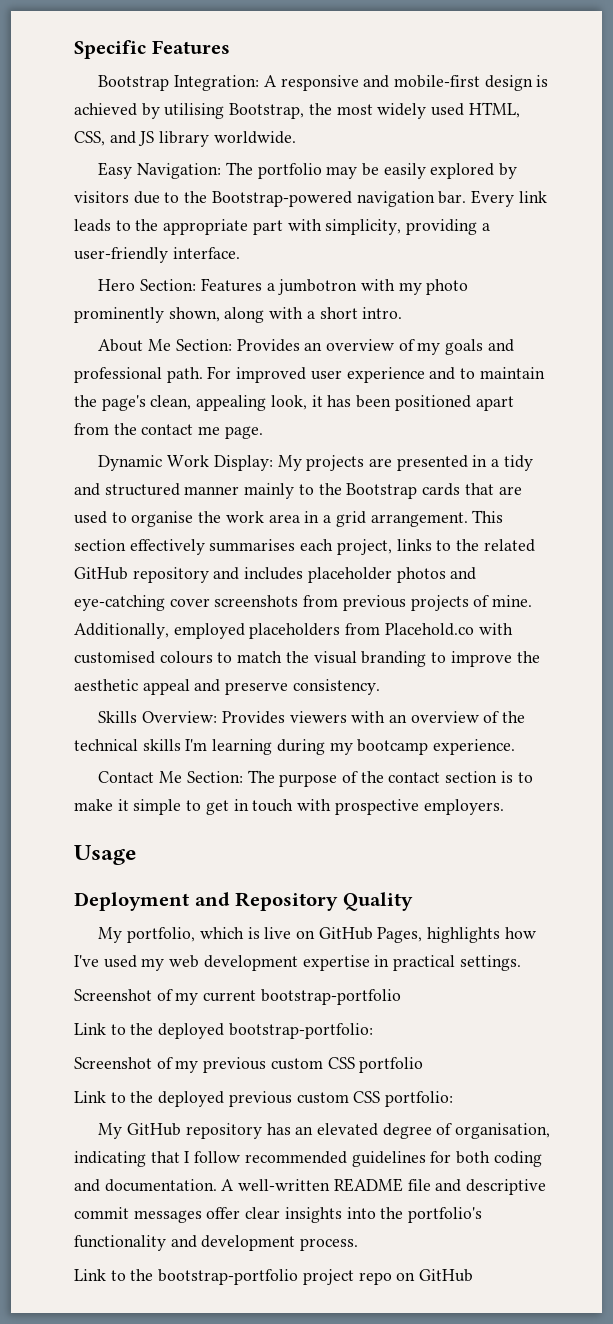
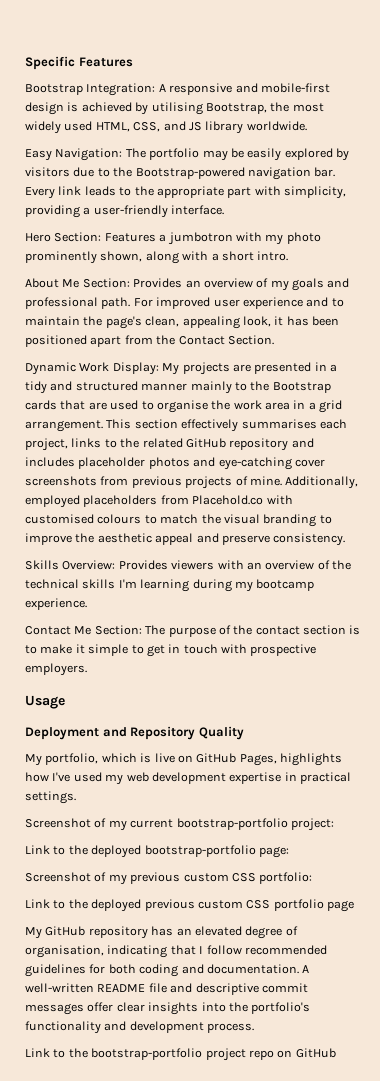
- For improved user experience and to maintain the page's clean, appealing look, it has been positioned apart from the contact me page.
+ For improved user experience and to maintain the page's clean, appealing look, it has been positioned apart from the Contact Section.
- Screenshot of my current bootstrap-portfolio
- Link to the deployed bootstrap-portfolio:
+ Screenshot of my current bootstrap-portfolio project:
+ Link to the deployed bootstrap-portfolio page:
- Screenshot of my previous custom CSS portfolio
+ Screenshot of my previous custom CSS portfolio:
- Link to the deployed previous custom CSS portfolio:
+ Link to the deployed previous custom CSS portfolio page

